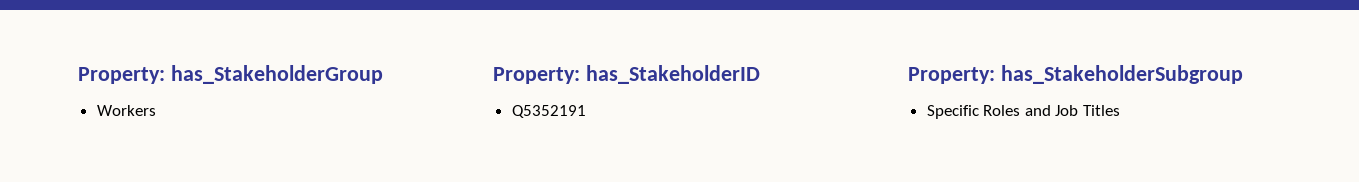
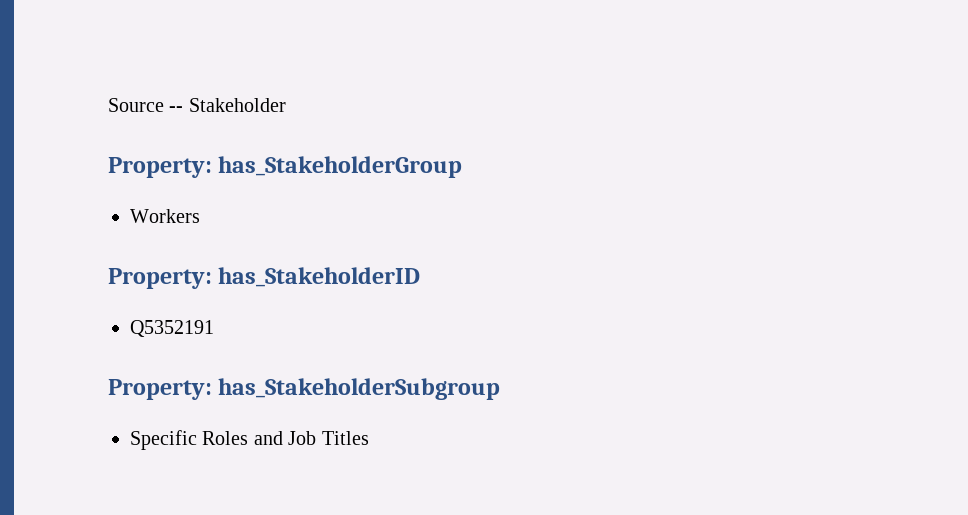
+ Source -- Stakeholder

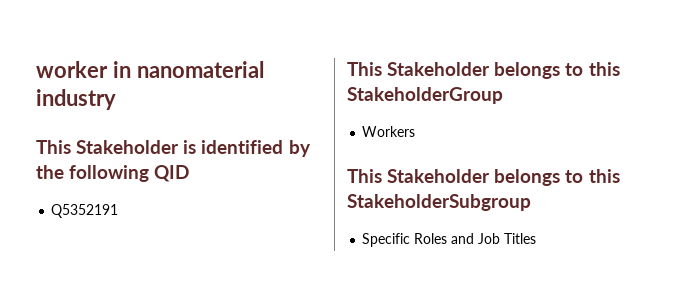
- Source -- Stakeholder
- Property: has_StakeholderGroup
+ worker in nanomaterial industry
+ This Stakeholder is identified by the following QID
+ Q5352191
+ This Stakeholder belongs to this StakeholderGroup
  Workers
- Property: has_StakeholderID
- Q5352191
- Property: has_StakeholderSubgroup
+ This Stakeholder belongs to this StakeholderSubgroup

